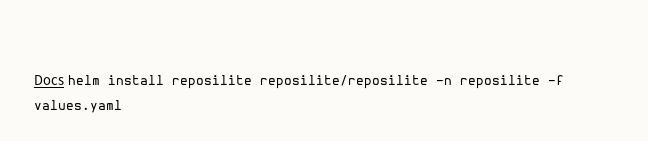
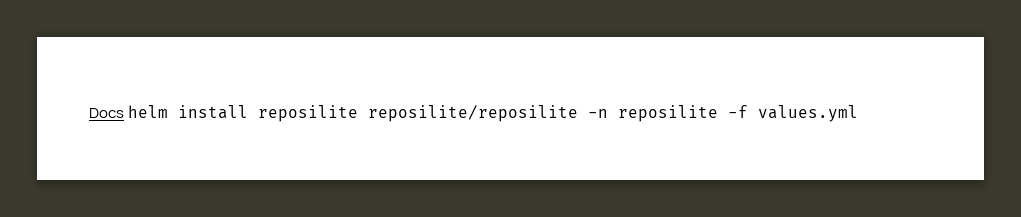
- Docs helm install reposilite reposilite/reposilite -n reposilite -f values.yaml
+ Docs helm install reposilite reposilite/reposilite -n reposilite -f values.yml

